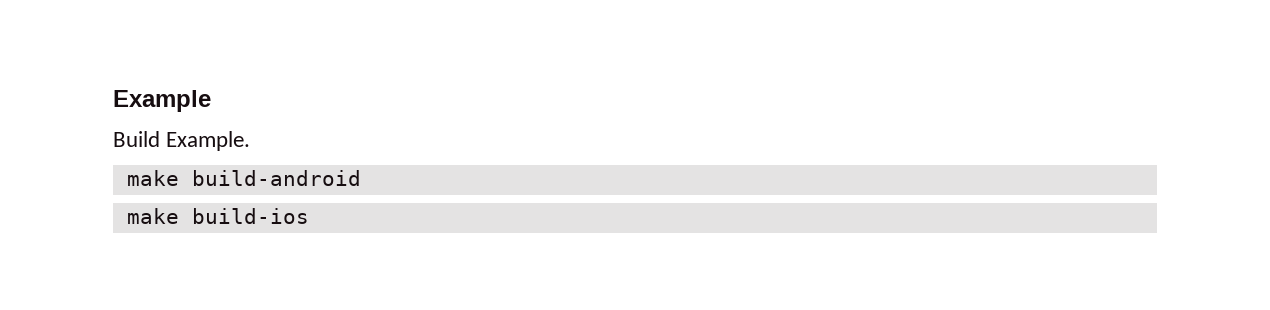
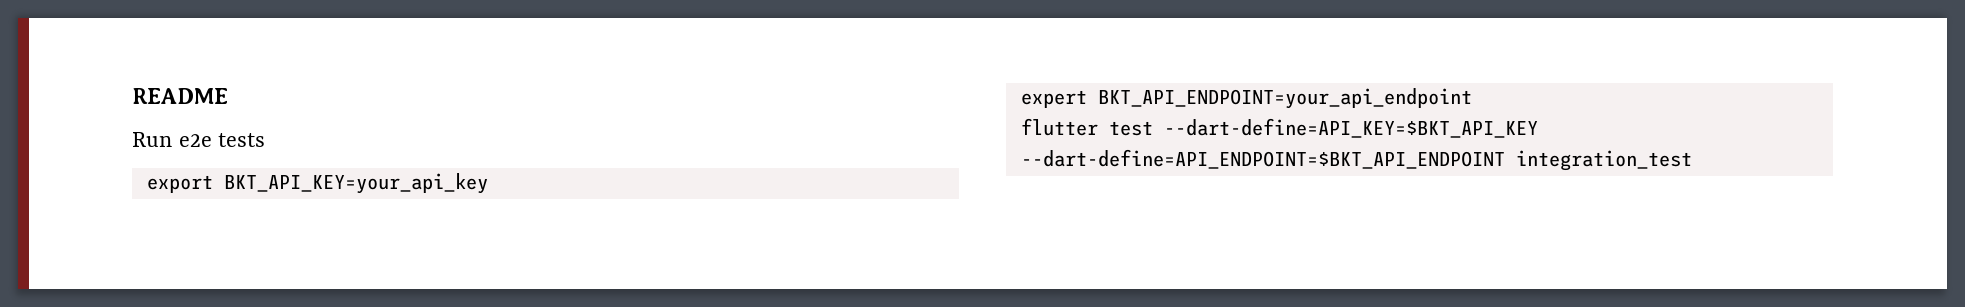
- Example
- Build Example.
- make build-android
- make build-ios
+ README
+ Run e2e tests
+ export BKT_API_KEY=your_api_key
+ expert BKT_API_ENDPOINT=your_api_endpoint
+ flutter test --dart-define=API_KEY=$BKT_API_KEY --dart-define=API_ENDPOINT=$BKT_API_ENDPOINT integration_test

